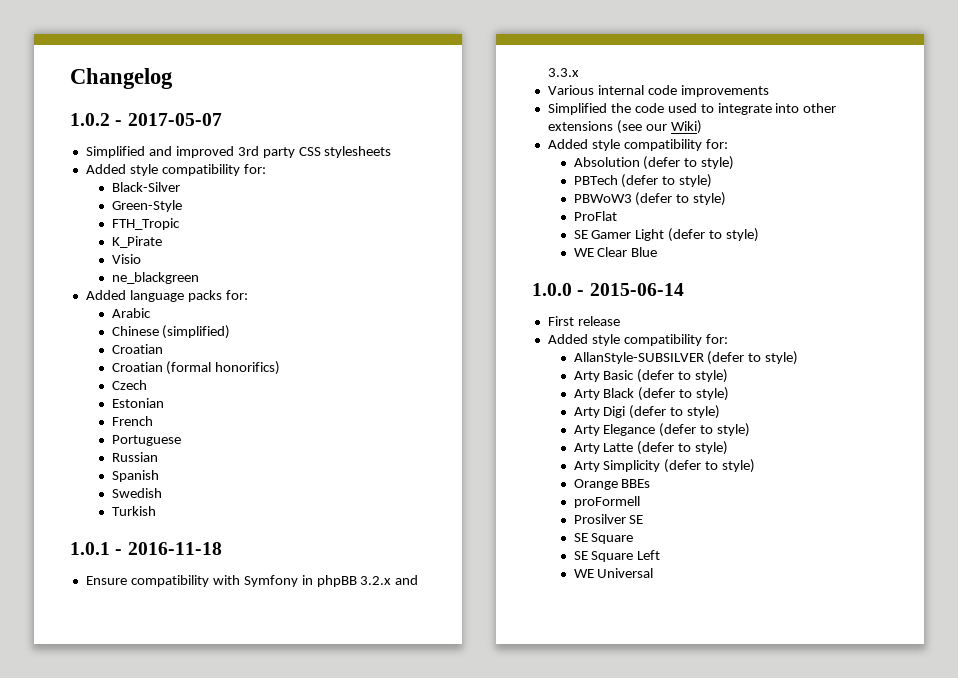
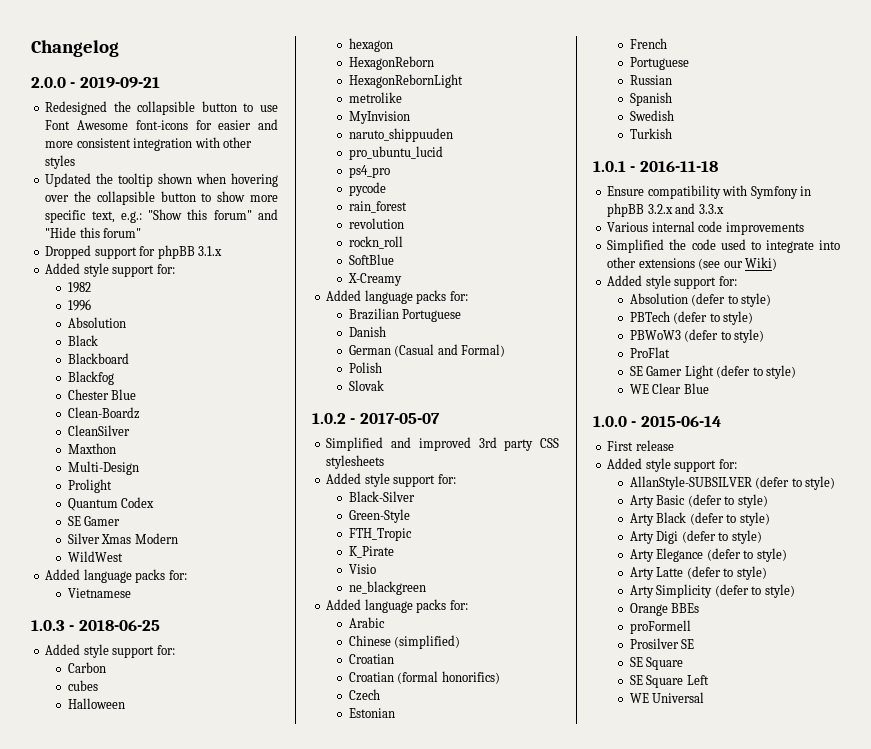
+ 2.0.0 - 2019-09-21
+ Redesigned the collapsible button to use Font Awesome font-icons for easier and more consistent integration with other styles
+ Updated the tooltip shown when hovering over the collapsible button to show more specific text, e.g.: "Show this forum" and "Hide this forum"
+ Dropped support for phpBB 3.1.x
+ Added style support for:
+ 1982
+ 1996
+ Absolution
+ Black
+ Blackboard
+ Blackfog
+ Chester Blue
+ Clean-Boardz
+ CleanSilver
+ Maxthon
+ Multi-Design
+ Prolight
+ Quantum Codex
+ SE Gamer
+ Silver Xmas Modern
+ WildWest
+ Added language packs for:
+ Vietnamese
+ 1.0.3 - 2018-06-25
+ Added style support for:
+ Carbon
+ cubes
+ Halloween
+ hexagon
+ HexagonReborn
+ HexagonRebornLight
+ metrolike
+ MyInvision
+ naruto_shippuuden
+ pro_ubuntu_lucid
+ ps4_pro
+ pycode
+ rain_forest
+ revolution
+ rockn_roll
+ SoftBlue
+ X-Creamy
+ Added language packs for:
+ Brazilian Portuguese
+ Danish
+ German (Casual and Formal)
+ Polish
+ Slovak
  Simplified and improved 3rd party CSS stylesheets
- Added style compatibility for:
+ Added style support for:
  Simplified the code used to integrate into other extensions (see our Wiki)
- Added style compatibility for:
+ Added style support for:
  First release
- Added style compatibility for:
+ Added style support for:

